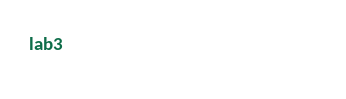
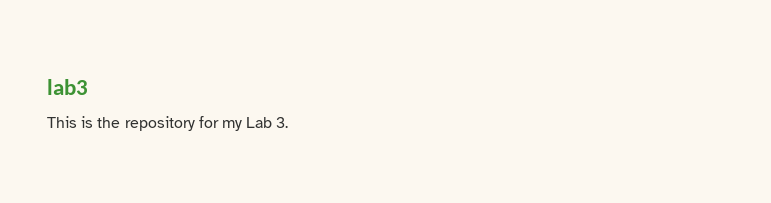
+ This is the repository for my Lab 3.

